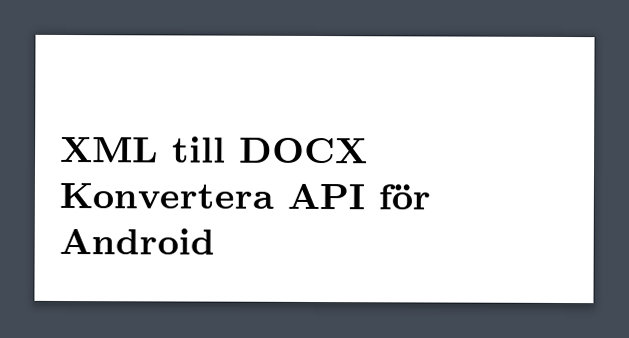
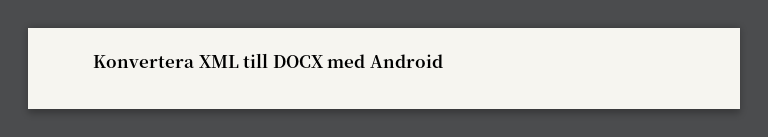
- XML till DOCX Konvertera API för Android
+ Konvertera XML till DOCX med Android

